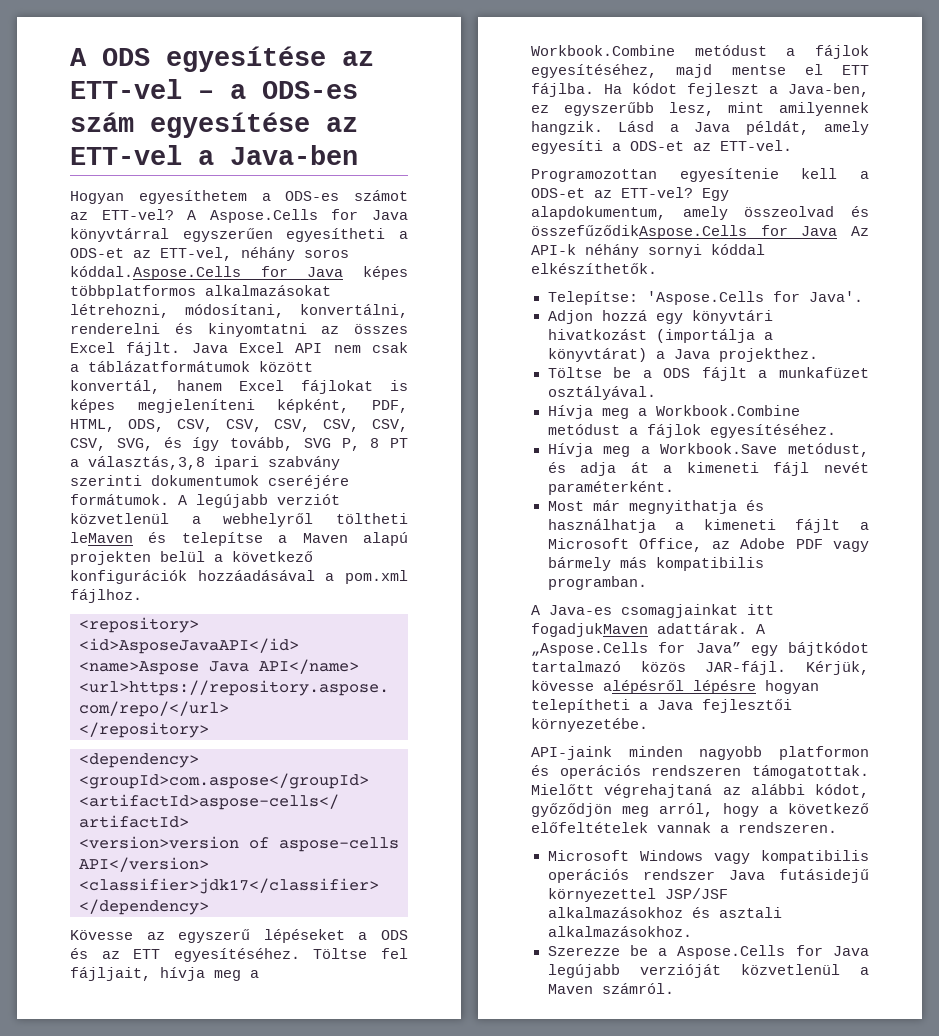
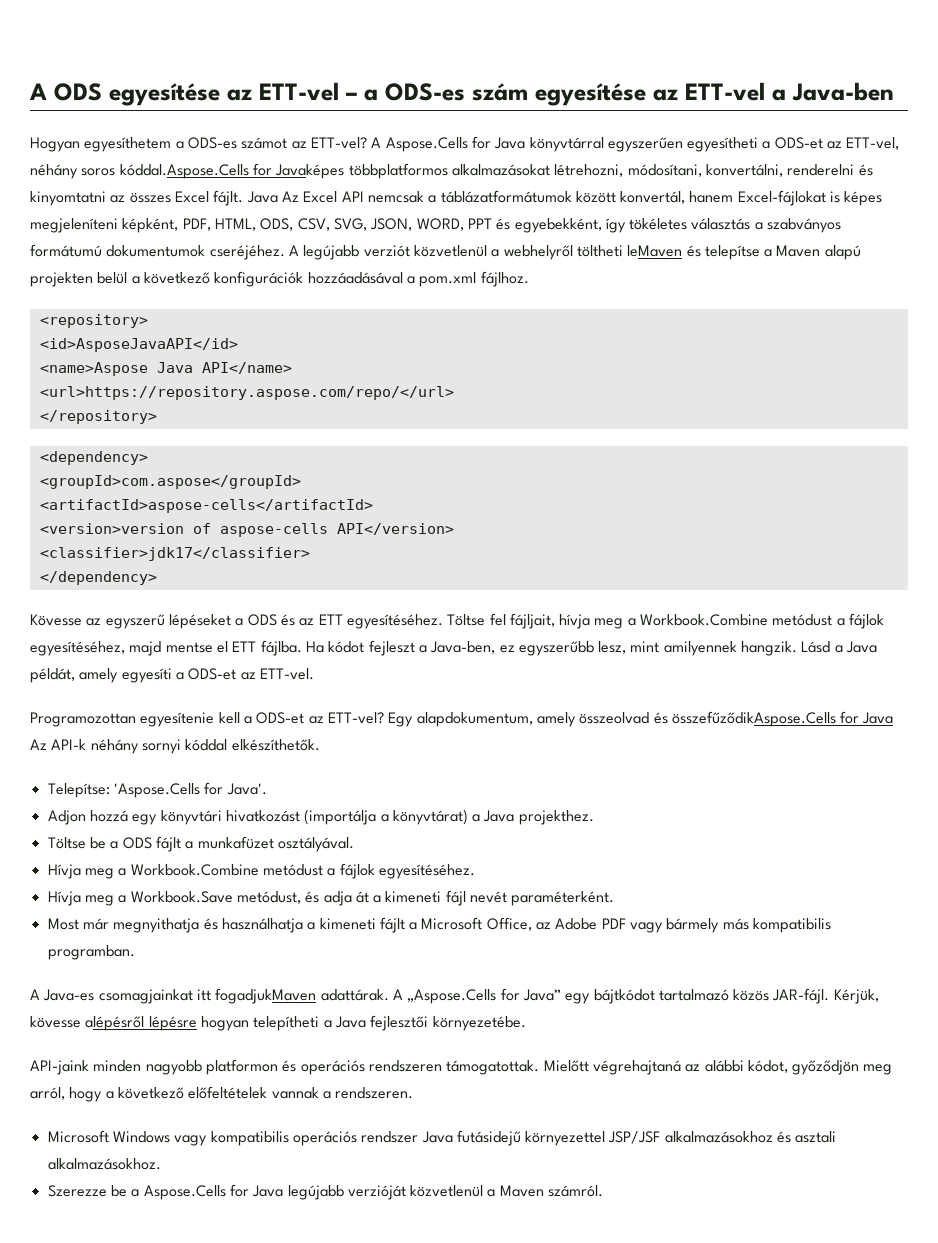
- A Aspose.Cells for Java könyvtárral egyszerűen egyesítheti a ODS-et az ETT-vel, néhány soros kóddal.Aspose.Cells for Java képes többplatformos alkalmazásokat létrehozni, módosítani, konvertálni, renderelni és kinyomtatni az összes Excel fájlt.
+ A Aspose.Cells for Java könyvtárral egyszerűen egyesítheti a ODS-et az ETT-vel, néhány soros kóddal.Aspose.Cells for Javaképes többplatformos alkalmazásokat létrehozni, módosítani, konvertálni, renderelni és kinyomtatni az összes Excel fájlt.
- Java Excel API nem csak a táblázatformátumok között konvertál, hanem Excel fájlokat is képes megjeleníteni képként, PDF, HTML, ODS, CSV, CSV, CSV, CSV, CSV, CSV, SVG, és így tovább, SVG P, 8 PT a választás,3,8 ipari szabvány szerinti dokumentumok cseréjére formátumok.
+ Java Az Excel API nemcsak a táblázatformátumok között konvertál, hanem Excel-fájlokat is képes megjeleníteni képként, PDF, HTML, ODS, CSV, SVG, JSON, WORD, PPT és egyebekként, így tökéletes választás a szabványos formátumú dokumentumok cseréjéhez.

